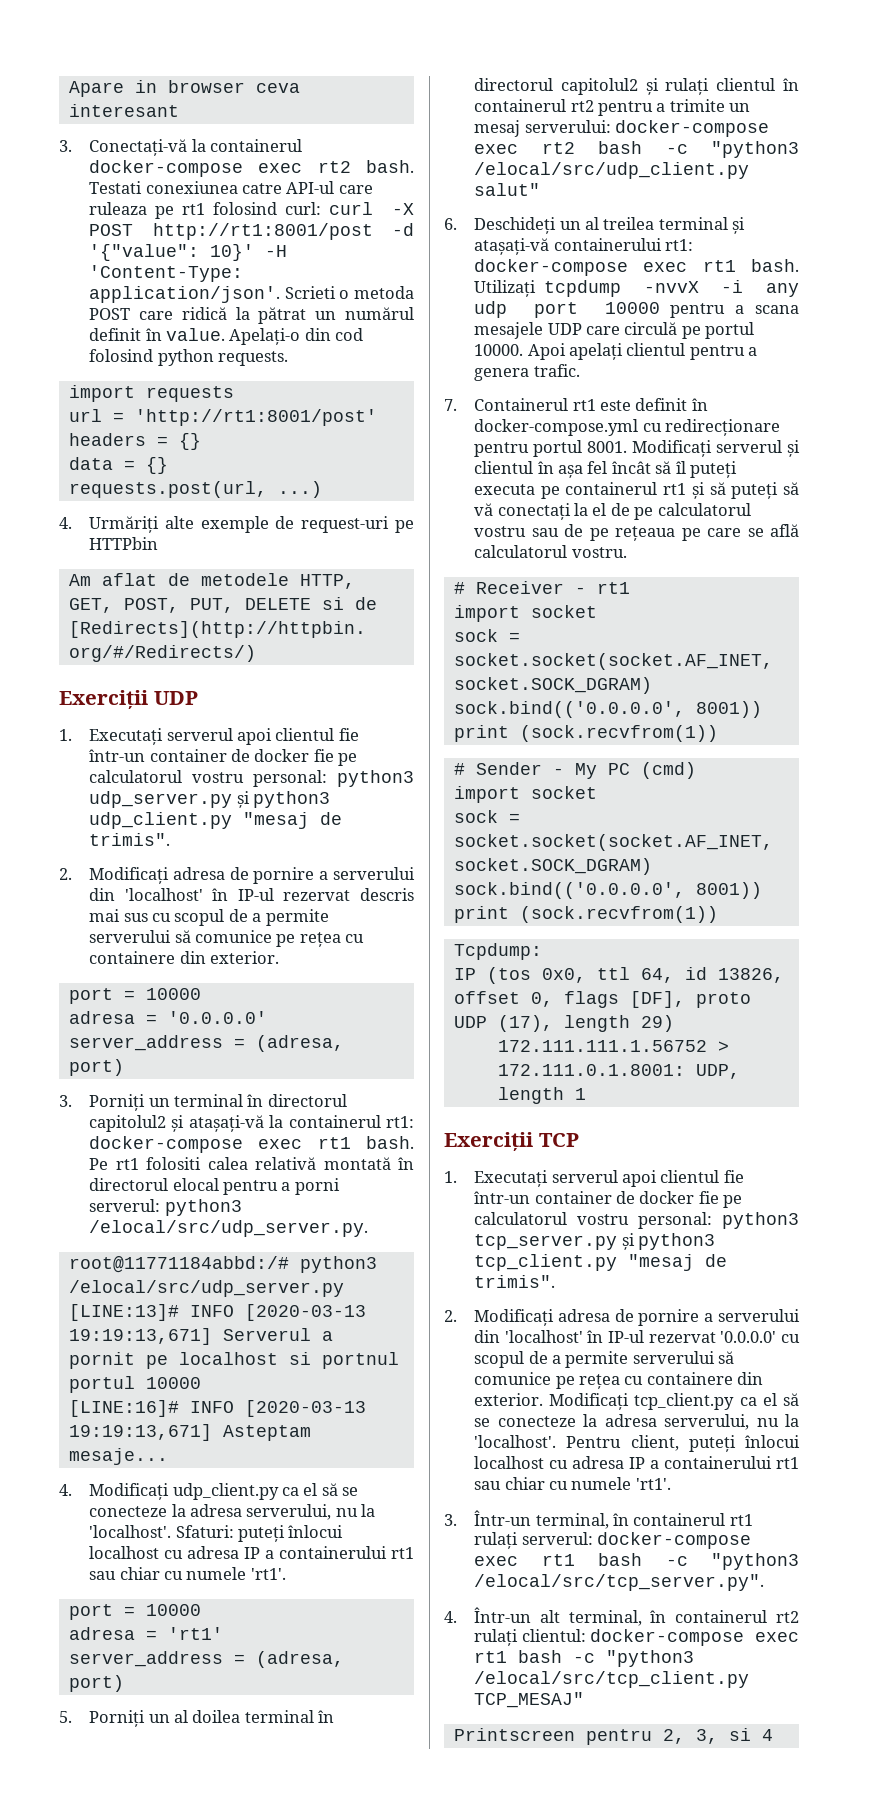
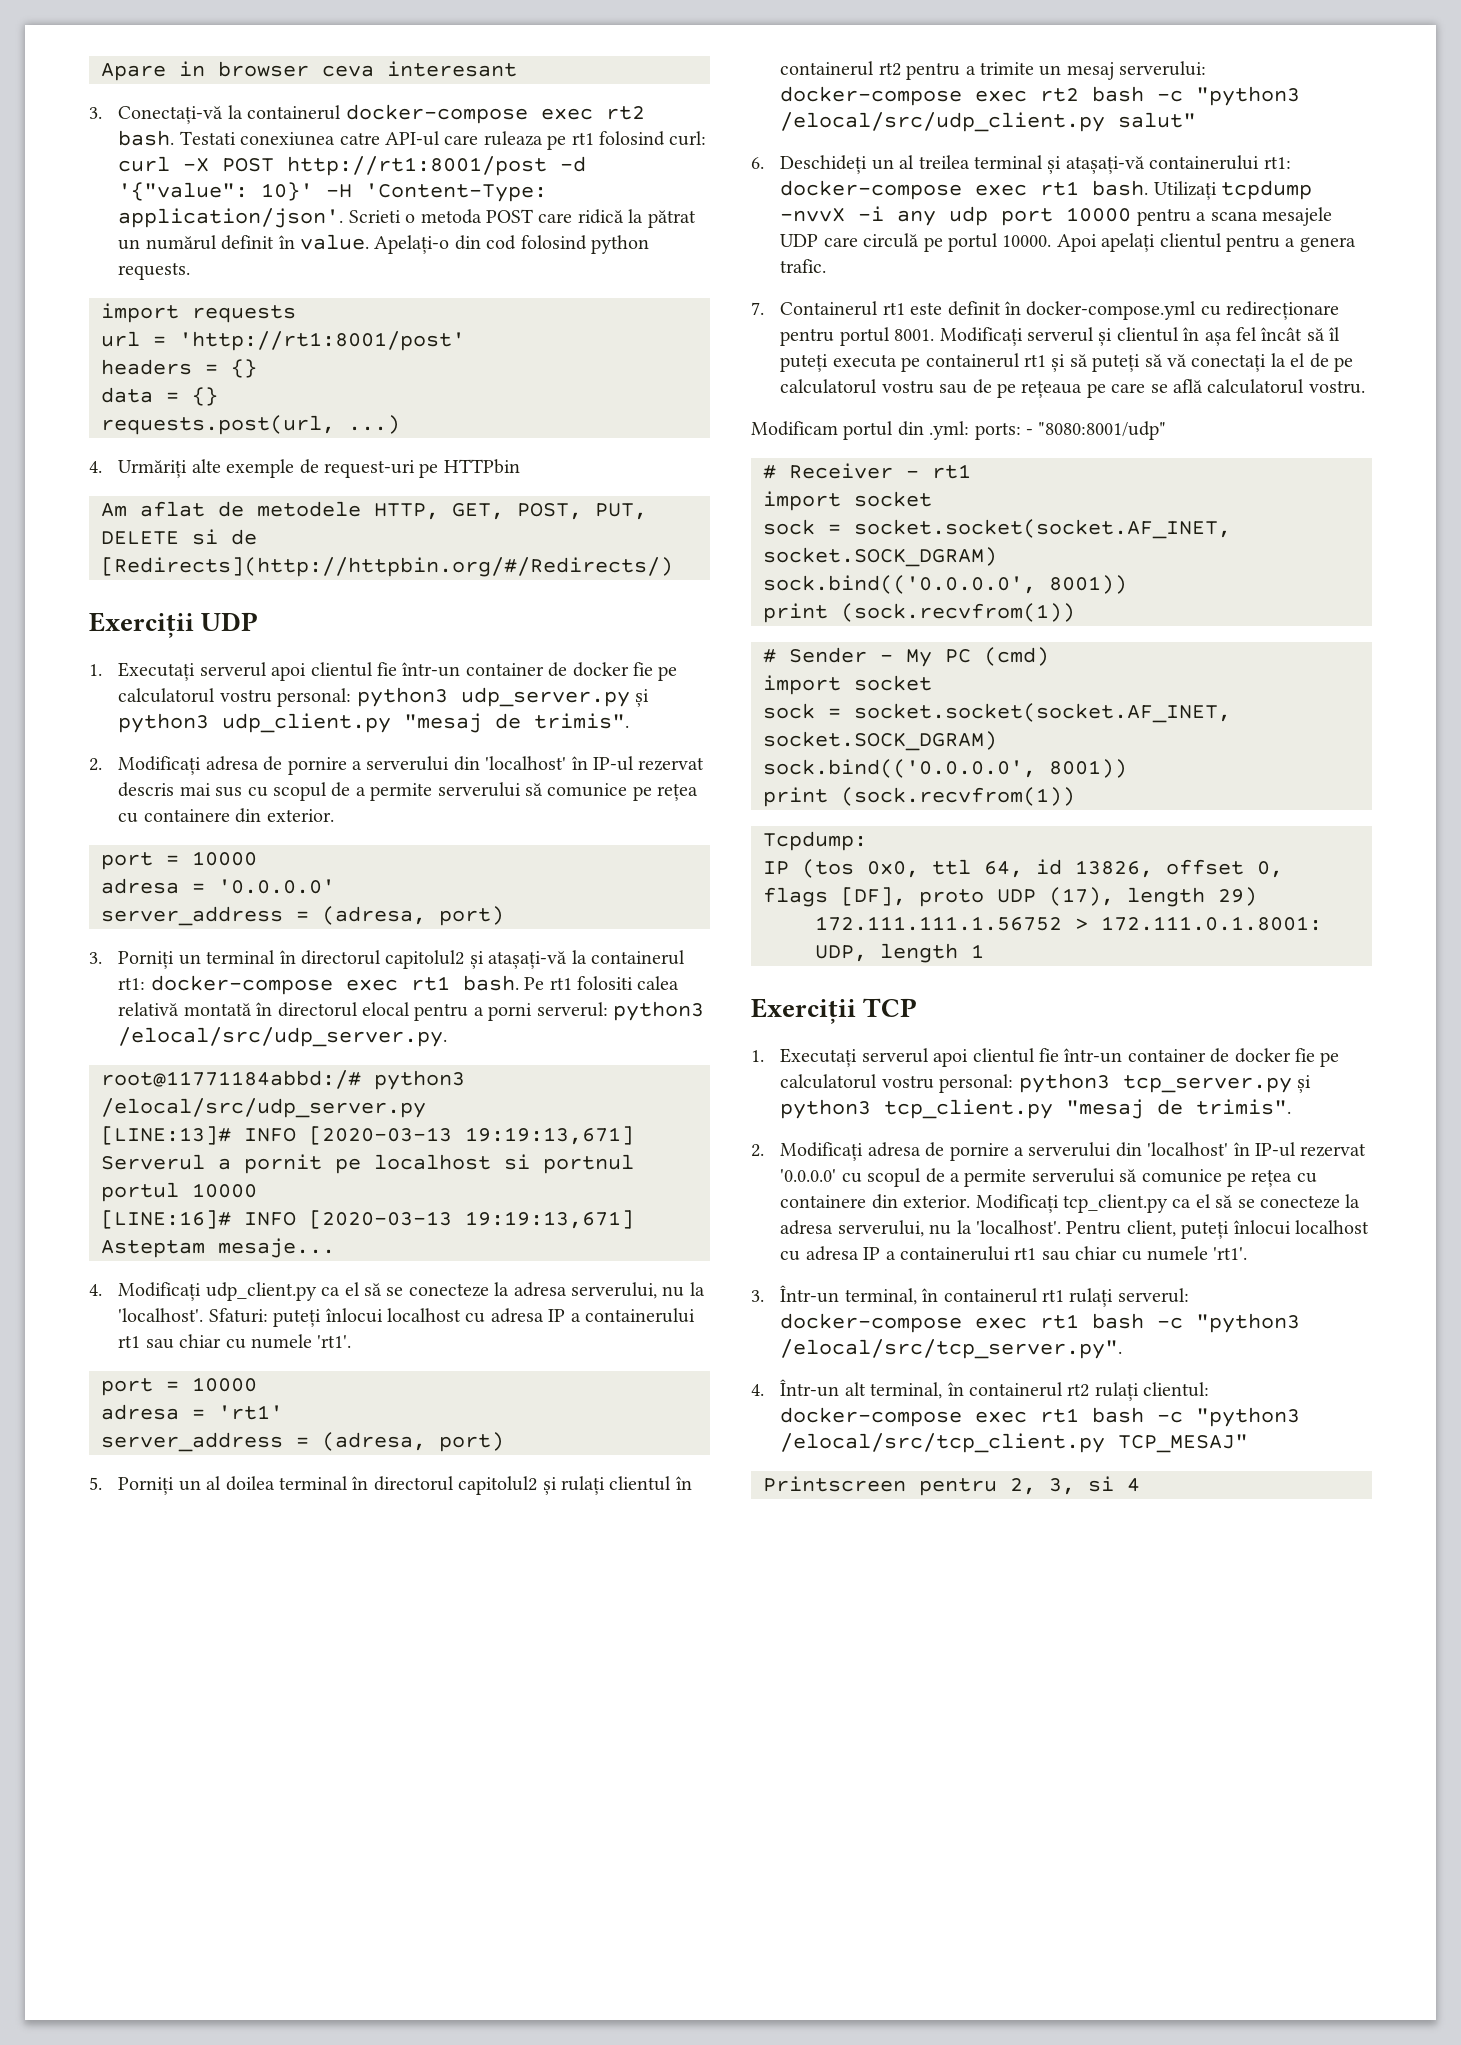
+ Modificam portul din .yml: ports: - "8080:8001/udp"

